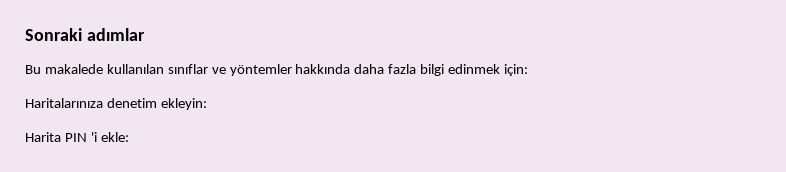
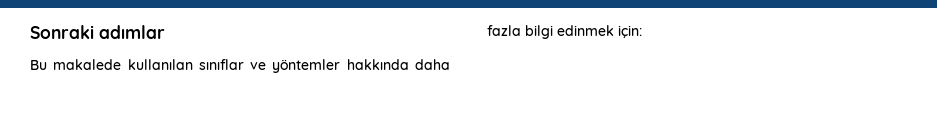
- Haritalarınıza denetim ekleyin:
- Harita PIN 'i ekle:

